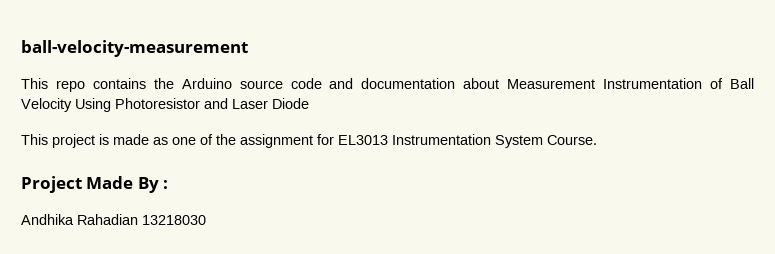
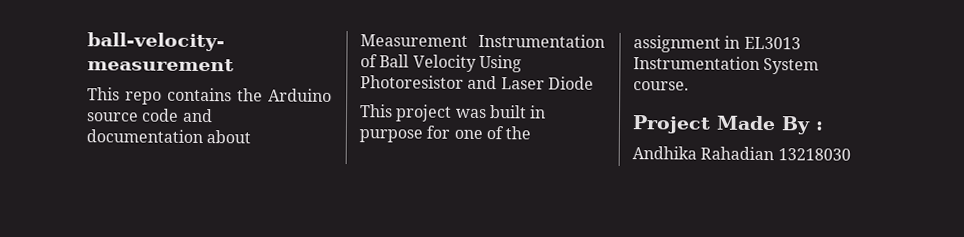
- This project is made as one of the assignment for EL3013 Instrumentation System Course.
+ This project was built in purpose for one of the assignment in EL3013 Instrumentation System course.

